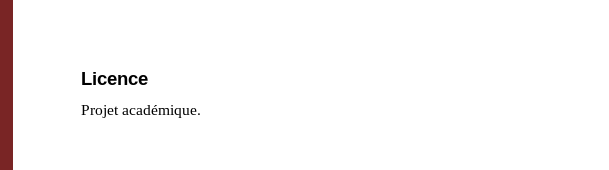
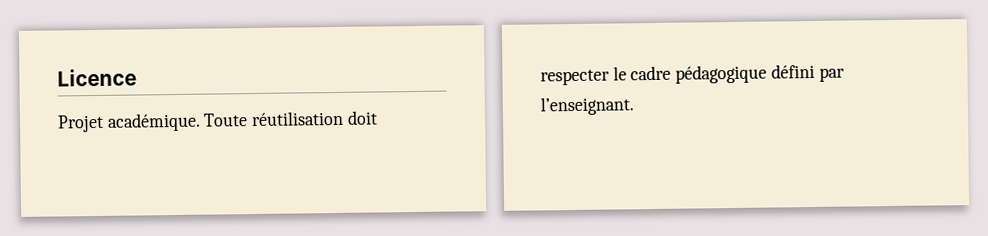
+ Toute réutilisation doit respecter le cadre pédagogique défini par l’enseignant.

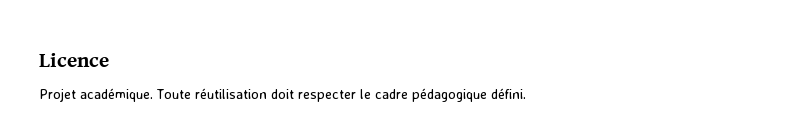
- Toute réutilisation doit respecter le cadre pédagogique défini par l’enseignant.
+ Toute réutilisation doit respecter le cadre pédagogique défini.

